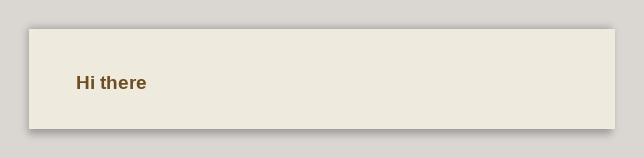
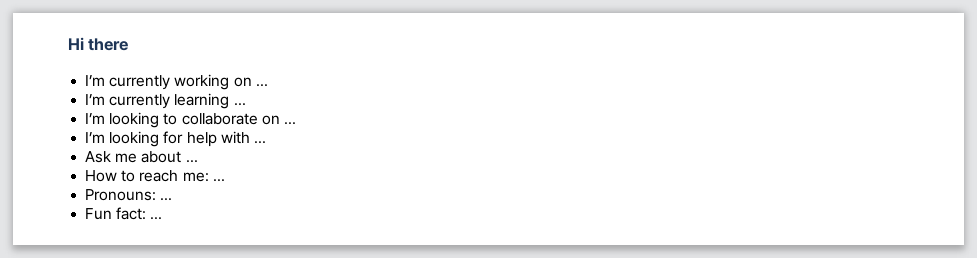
+ I’m currently working on ...
+ I’m currently learning ...
+ I’m looking to collaborate on ...
+ I’m looking for help with ...
+ Ask me about ...
+ How to reach me: ...
+ Pronouns: ...
+ Fun fact: ...

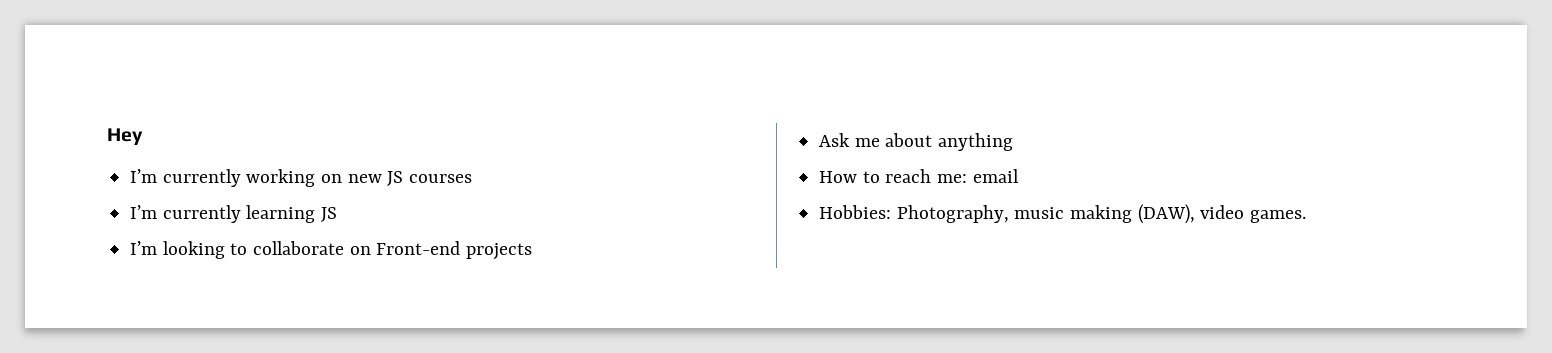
- Hi there
+ Hey
- I’m currently working on ...
+ I’m currently working on new JS courses
- I’m currently learning ...
+ I’m currently learning JS
- I’m looking to collaborate on ...
- I’m looking for help with ...
+ I’m looking to collaborate on Front-end projects
- Ask me about ...
+ Ask me about anything
- How to reach me: ...
- Pronouns: ...
- Fun fact: ...
+ How to reach me: email
+ Hobbies: Photography, music making (DAW), video games.

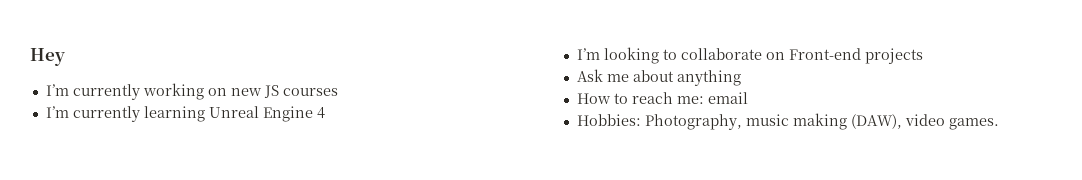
- I’m currently learning JS
+ I’m currently learning Unreal Engine 4

